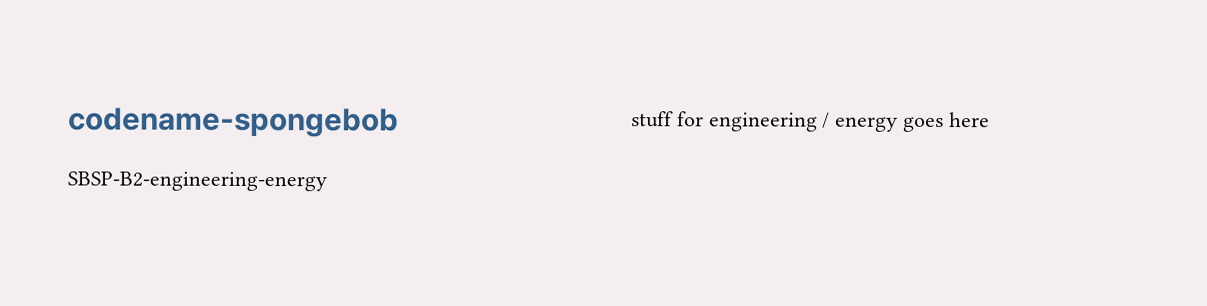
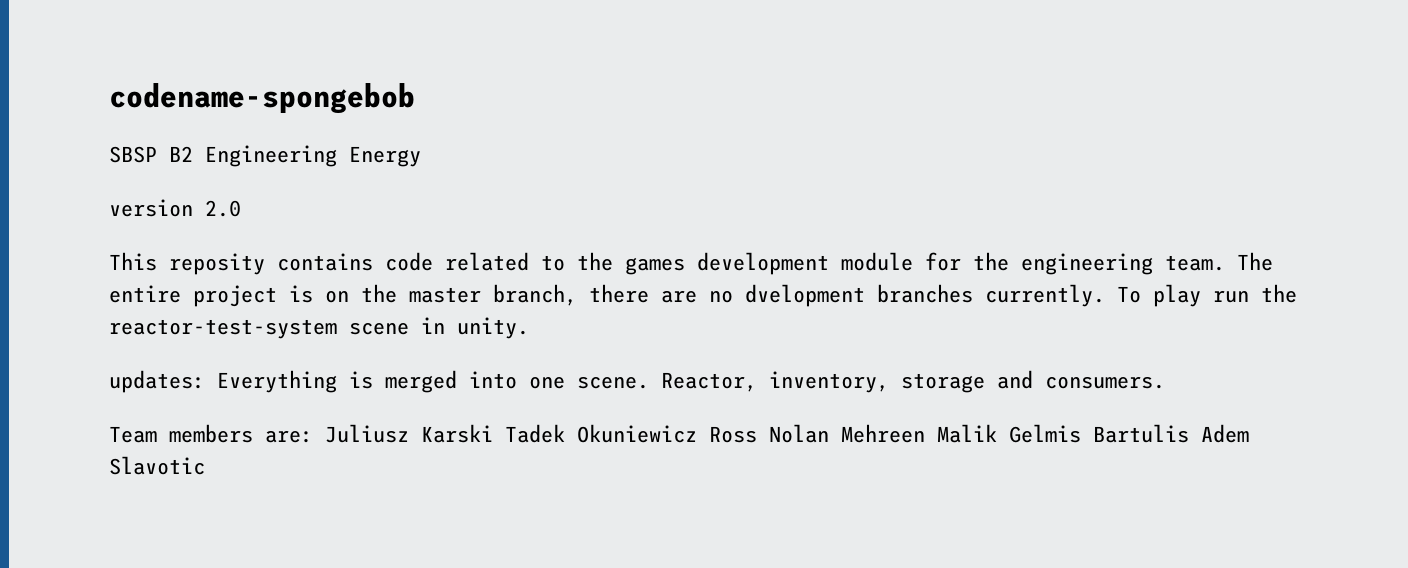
- SBSP-B2-engineering-energy
- stuff for engineering / energy goes here
+ SBSP B2 Engineering Energy
+ version 2.0
+ This reposity contains code related to the games development module for the engineering team. The entire project is on the master branch, there are no dvelopment branches currently. To play run the reactor-test-system scene in unity.
+ updates: Everything is merged into one scene. Reactor, inventory, storage and consumers.
+ Team members are: Juliusz Karski Tadek Okuniewicz Ross Nolan Mehreen Malik Gelmis Bartulis Adem Slavotic

